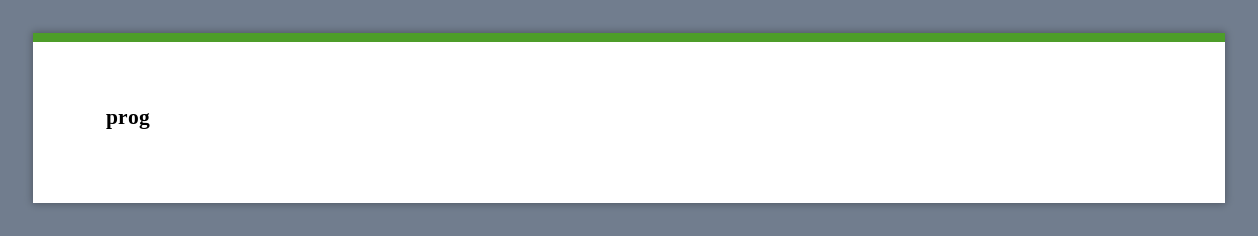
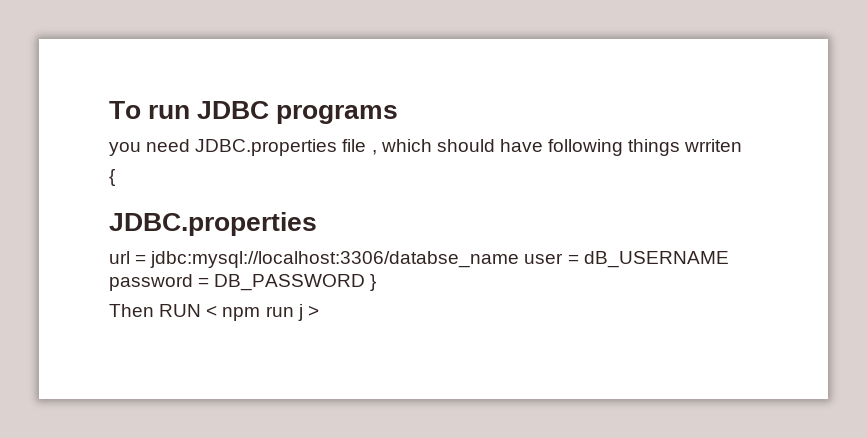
- prog
+ To run JDBC programs
+ you need JDBC.properties file , which should have following things wrriten
+ {
+ JDBC.properties
+ url = jdbc:mysql://localhost:3306/databse_name user = dB_USERNAME password = DB_PASSWORD }
+ Then RUN < npm run j >

